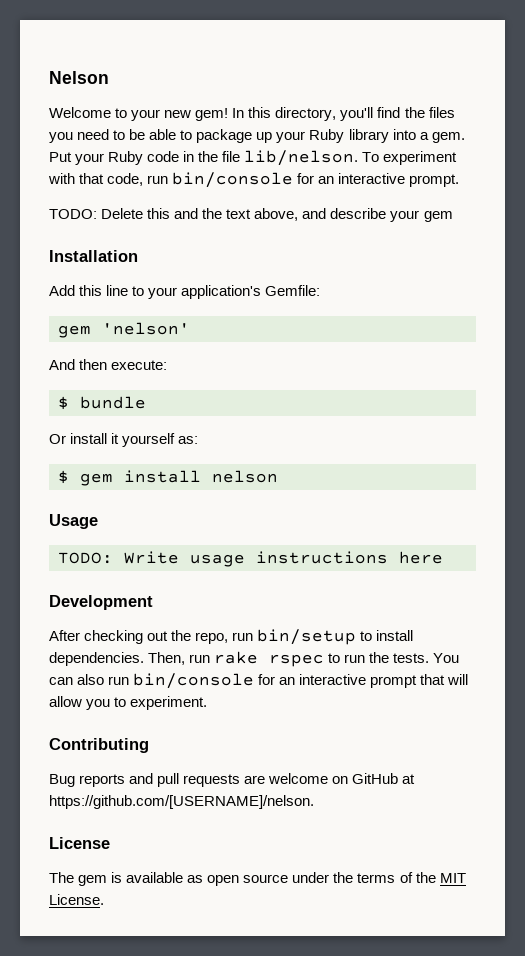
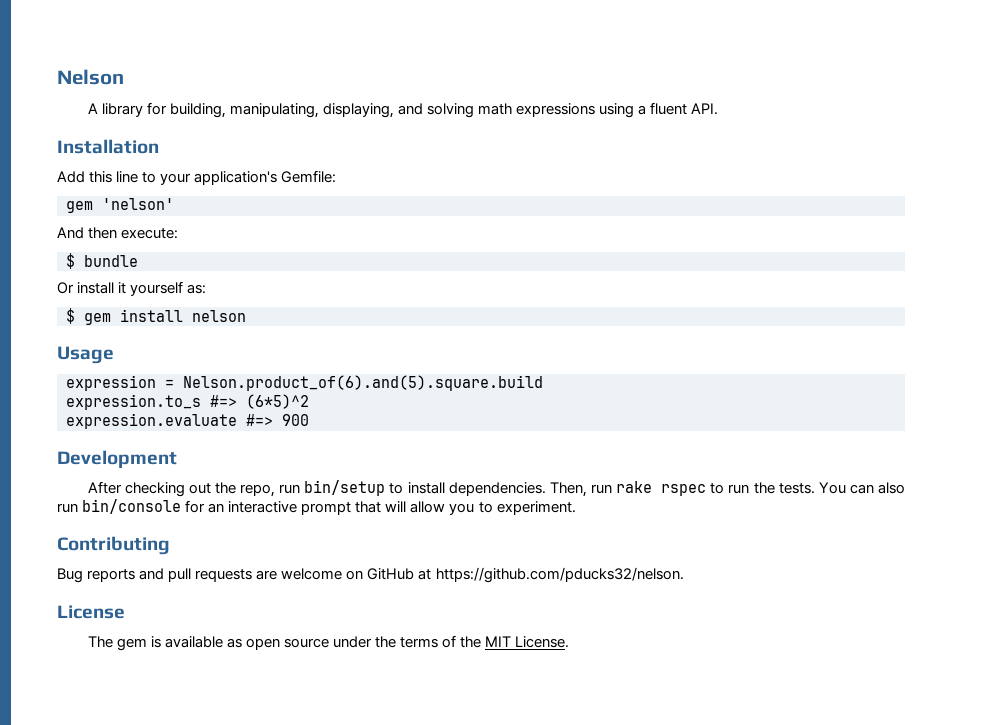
- Welcome to your new gem! In this directory, you'll find the files you need to be able to package up your Ruby library into a gem. Put your Ruby code in the file lib/nelson. To experiment with that code, run bin/console for an interactive prompt.
- TODO: Delete this and the text above, and describe your gem
+ A library for building, manipulating, displaying, and solving math expressions using a fluent API.
- TODO: Write usage instructions here
+ expression = Nelson.product_of(6).and(5).square.build
+ expression.to_s #=> (6*5)^2
+ expression.evaluate #=> 900
- Bug reports and pull requests are welcome on GitHub at https://github.com/[USERNAME]/nelson.
+ Bug reports and pull requests are welcome on GitHub at https://github.com/pducks32/nelson.

